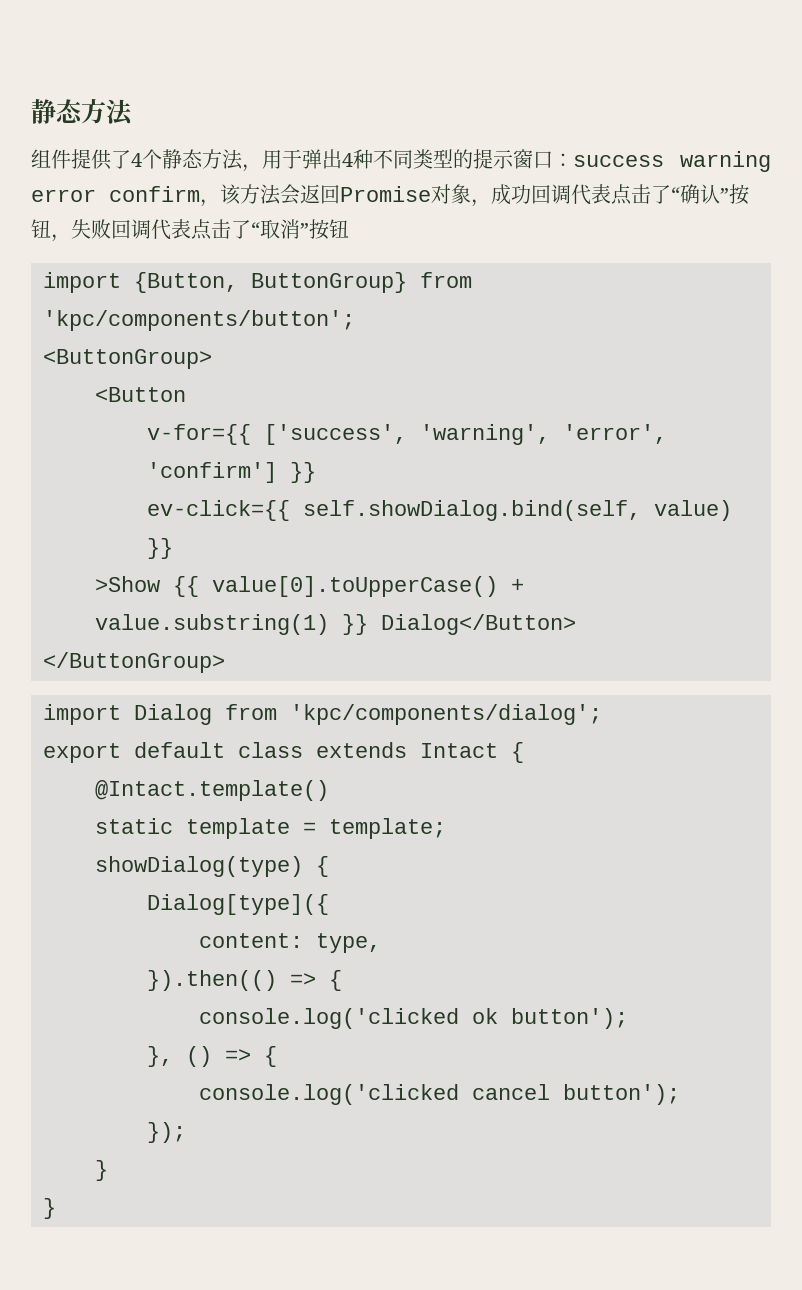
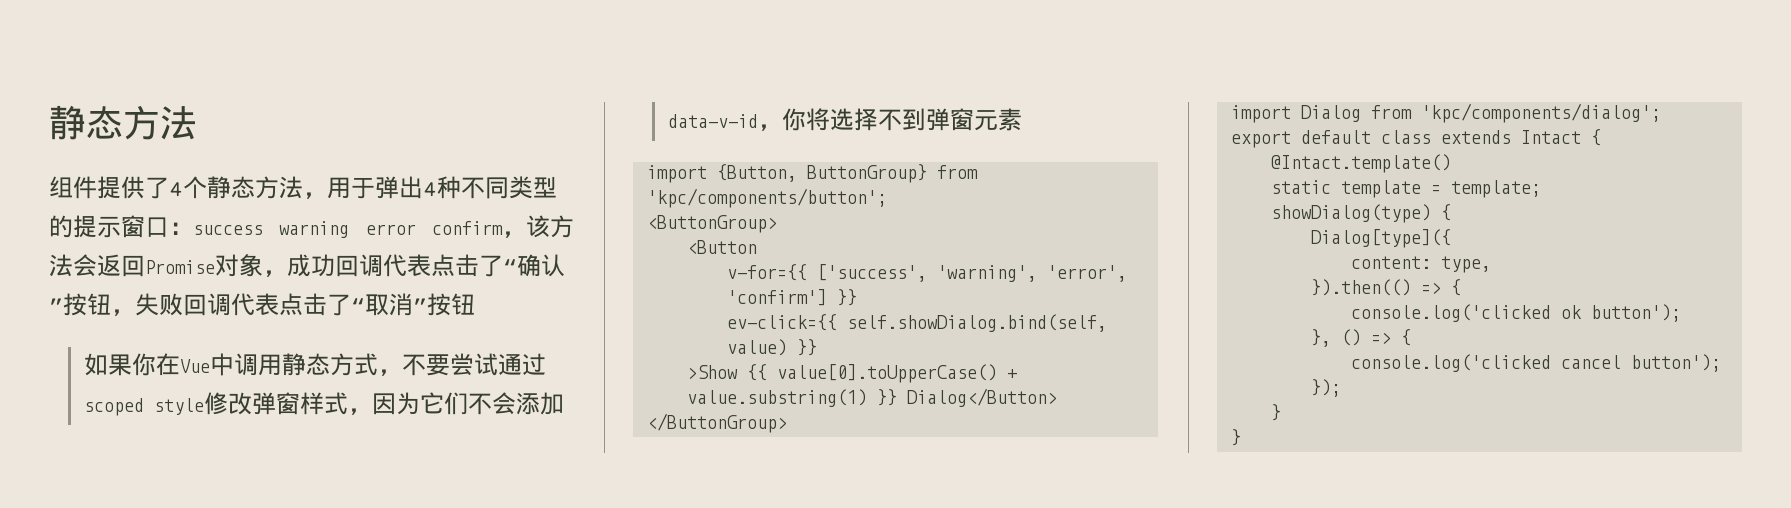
+ 如果你在Vue中调用静态方式，不要尝试通过scoped style修改弹窗样式，因为它们不会添加data-v-id，你将选择不到弹窗元素

